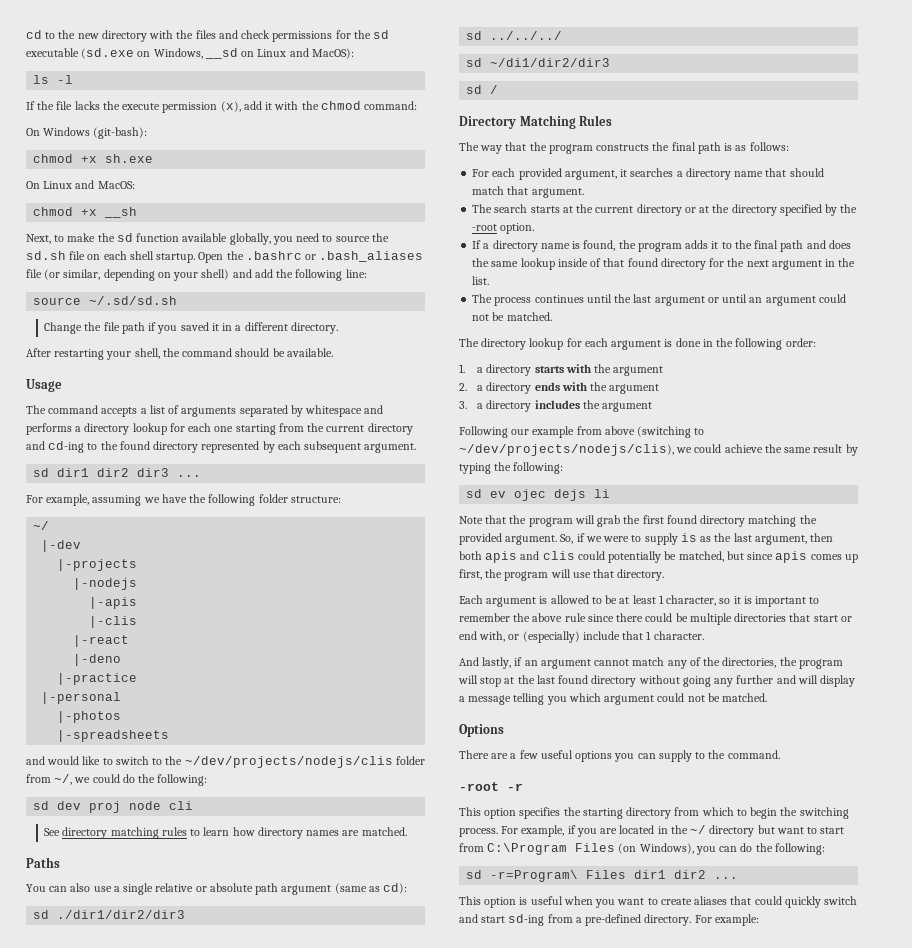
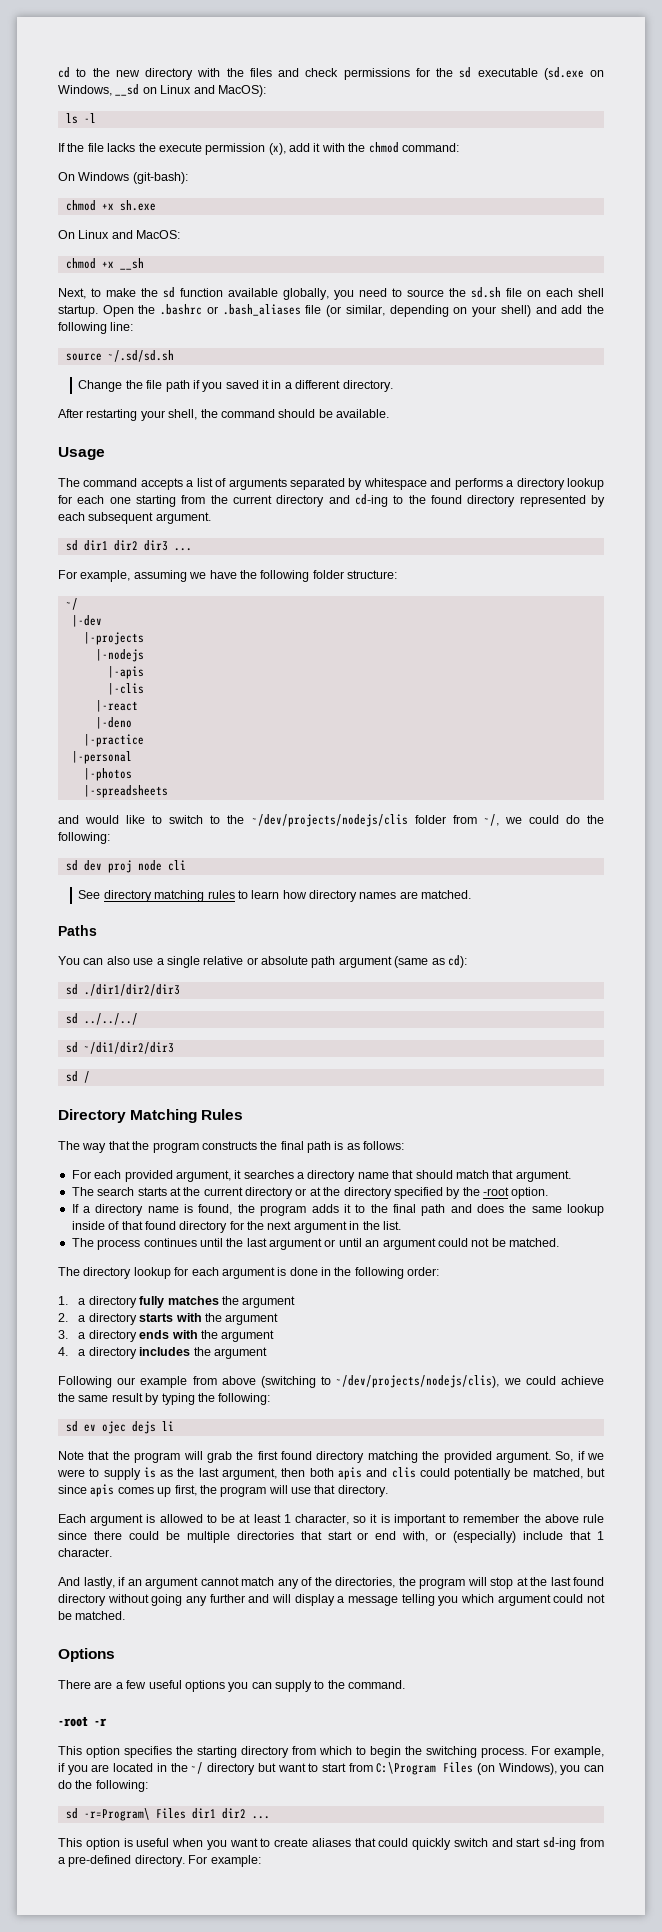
- 1. a directory starts with the argument
+ 1. a directory fully matches the argument
+ 2. a directory starts with the argument
- 2. a directory ends with the argument
+ 3. a directory ends with the argument
- 3. a directory includes the argument
+ 4. a directory includes the argument

